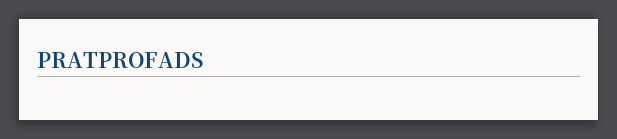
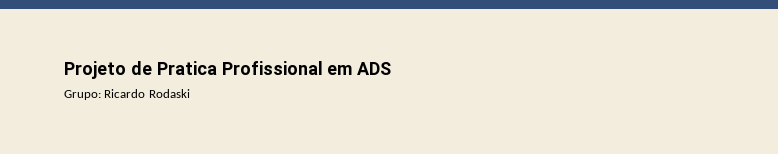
- PRATPROFADS
+ Projeto de Pratica Profissional em ADS
+ Grupo: Ricardo Rodaski

